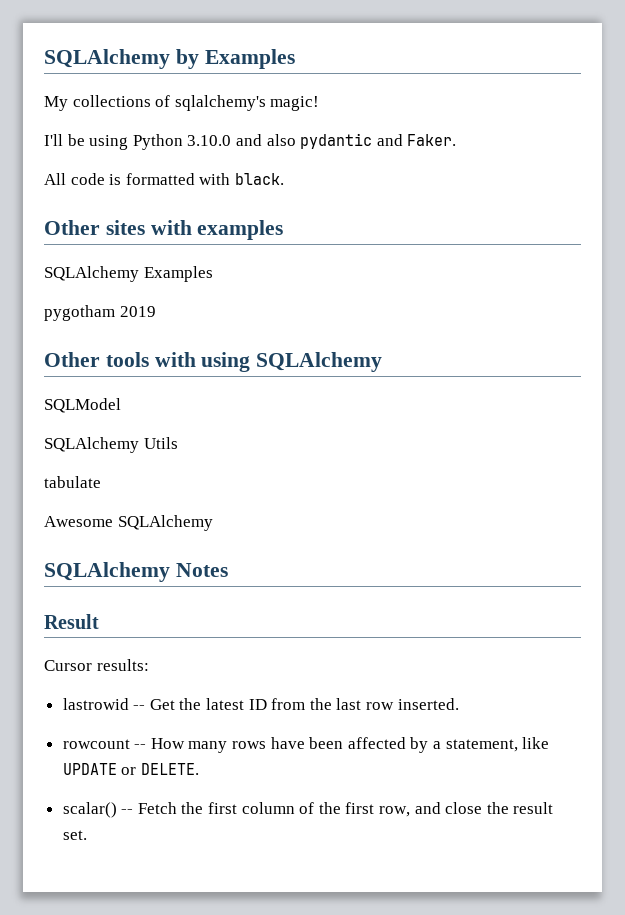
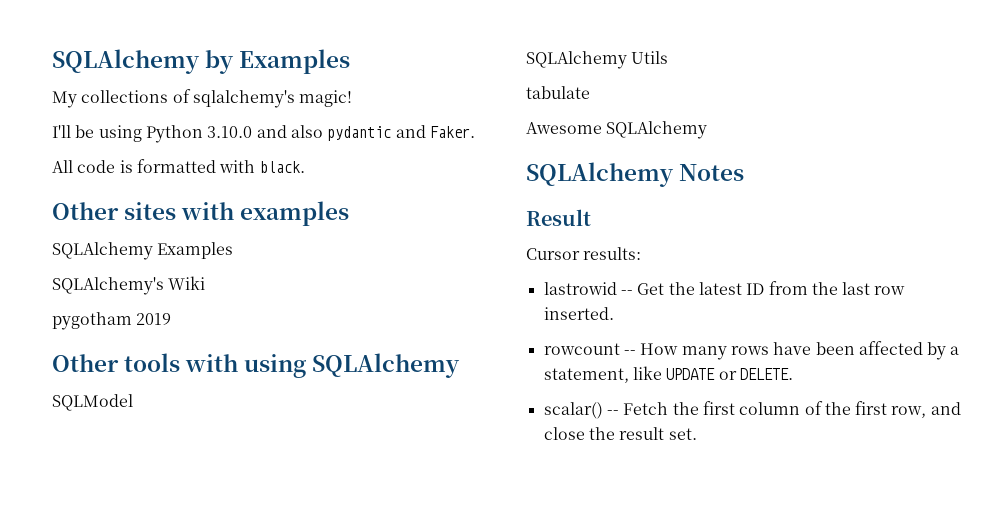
+ SQLAlchemy's Wiki

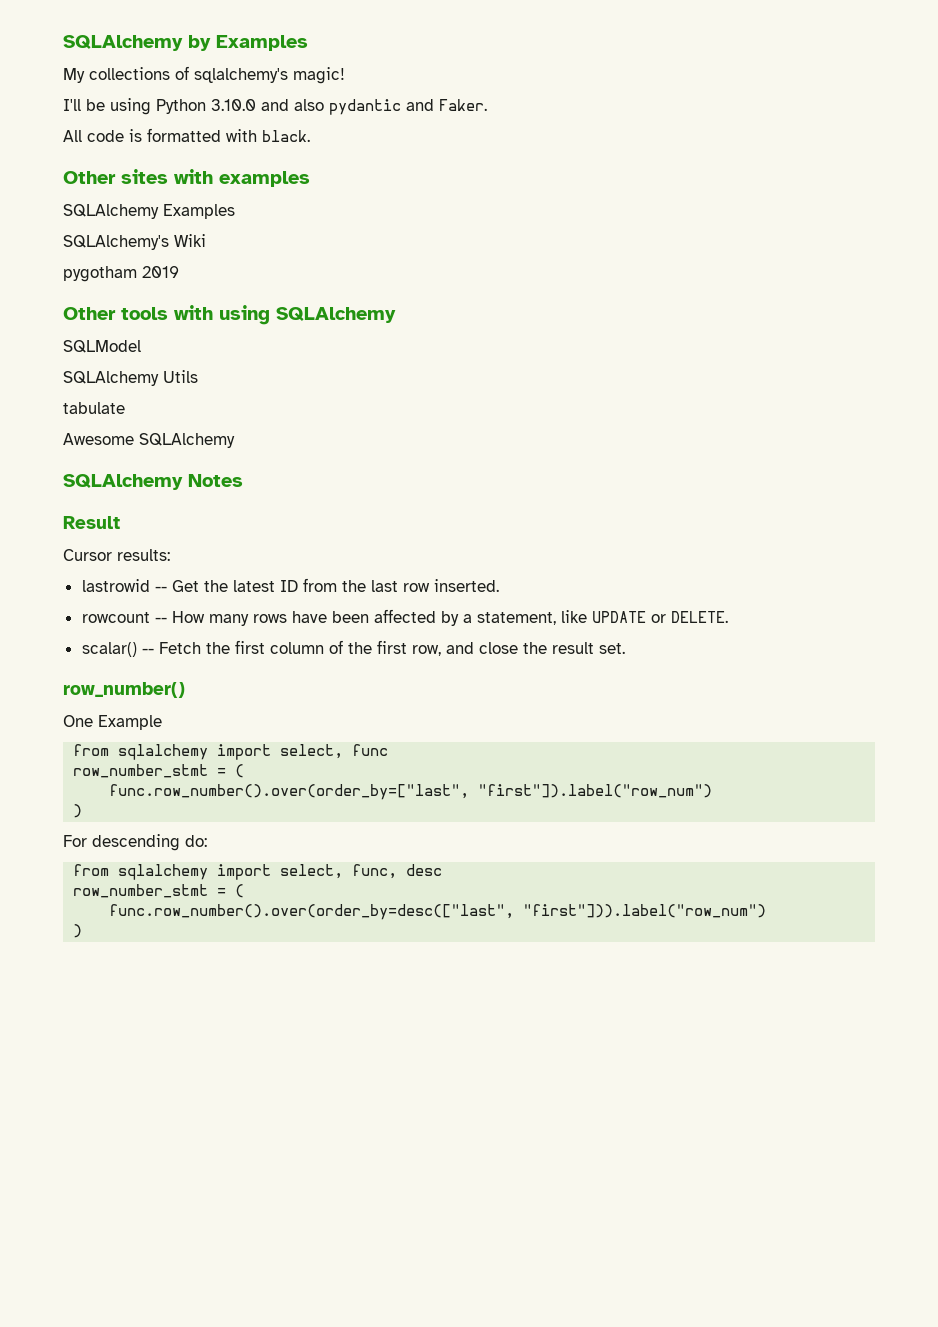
+ row_number()
+ One Example
+ from sqlalchemy import select, func
+ row_number_stmt = (
+ func.row_number().over(order_by=["last", "first"]).label("row_num")
+ )
+ For descending do:
+ from sqlalchemy import select, func, desc
+ row_number_stmt = (
+ func.row_number().over(order_by=desc(["last", "first"])).label("row_num")
+ )

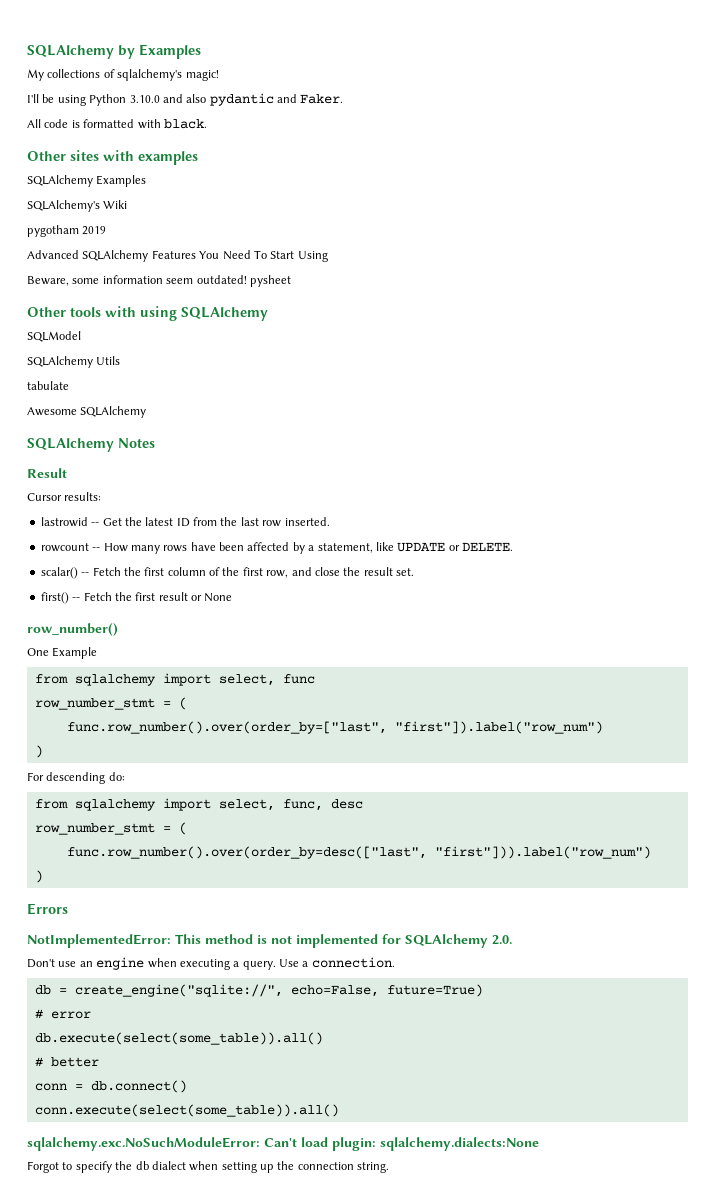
+ Advanced SQLAlchemy Features You Need To Start Using
+ Beware, some information seem outdated! pysheet
+ first() -- Fetch the first result or None
+ Errors
+ NotImplementedError: This method is not implemented for SQLAlchemy 2.0.
+ Don't use an engine when executing a query. Use a connection.
+ db = create_engine("sqlite://", echo=False, future=True)
+ # error
+ db.execute(select(some_table)).all()
+ # better
+ conn = db.connect()
+ conn.execute(select(some_table)).all()
+ sqlalchemy.exc.NoSuchModuleError: Can't load plugin: sqlalchemy.dialects:None
+ Forgot to specify the db dialect when setting up the connection string.

